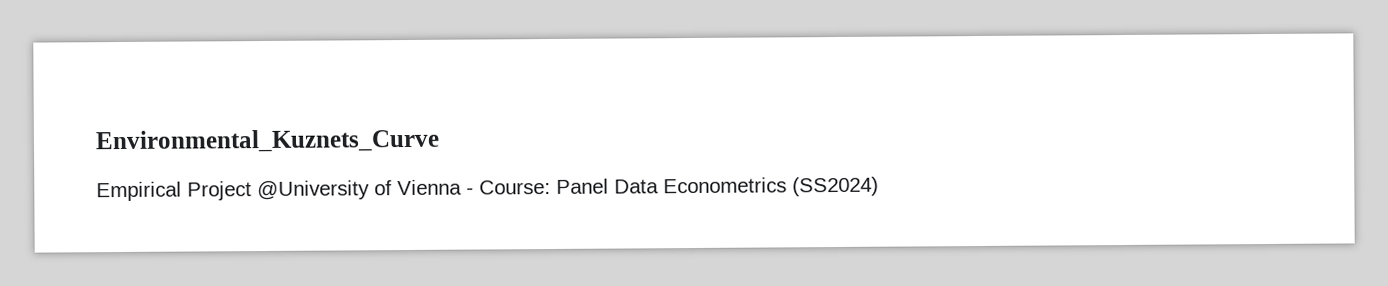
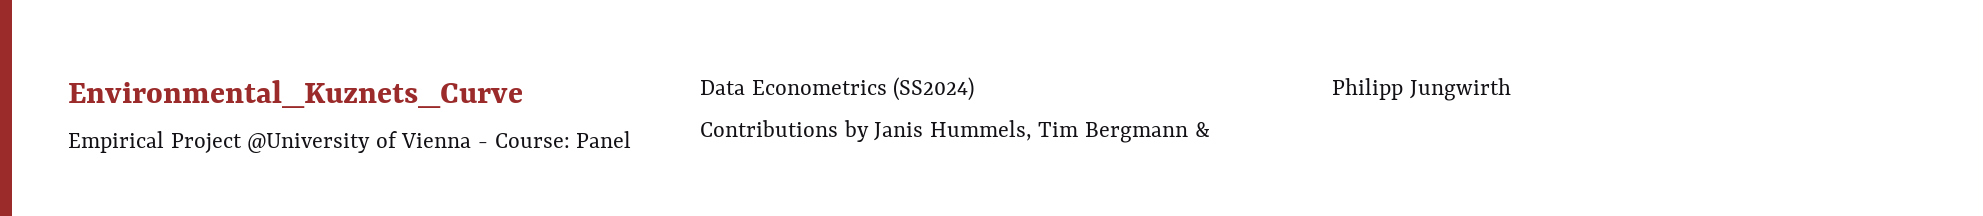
+ Contributions by Janis Hummels, Tim Bergmann & Philipp Jungwirth

